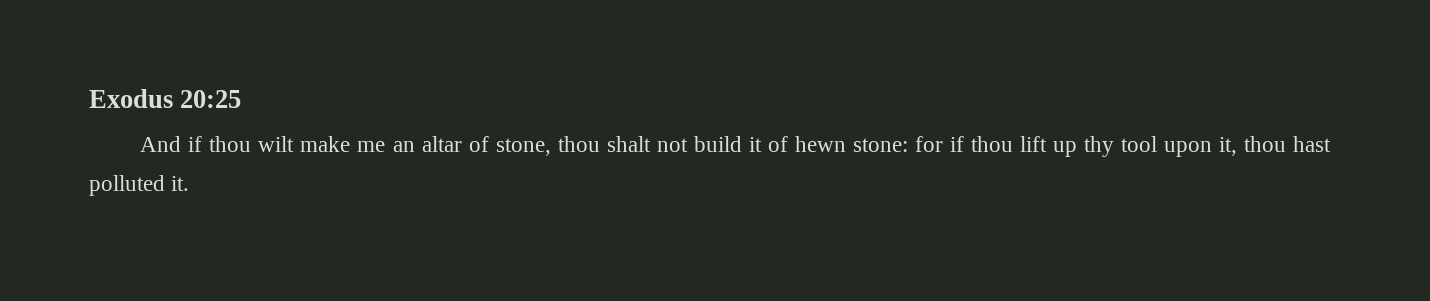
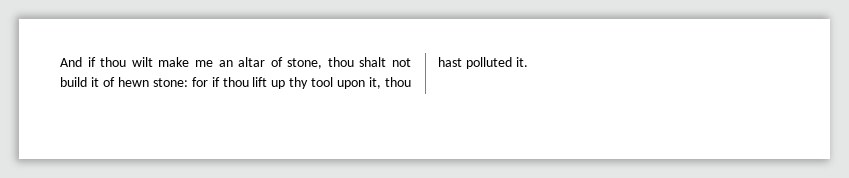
- Exodus 20:25

